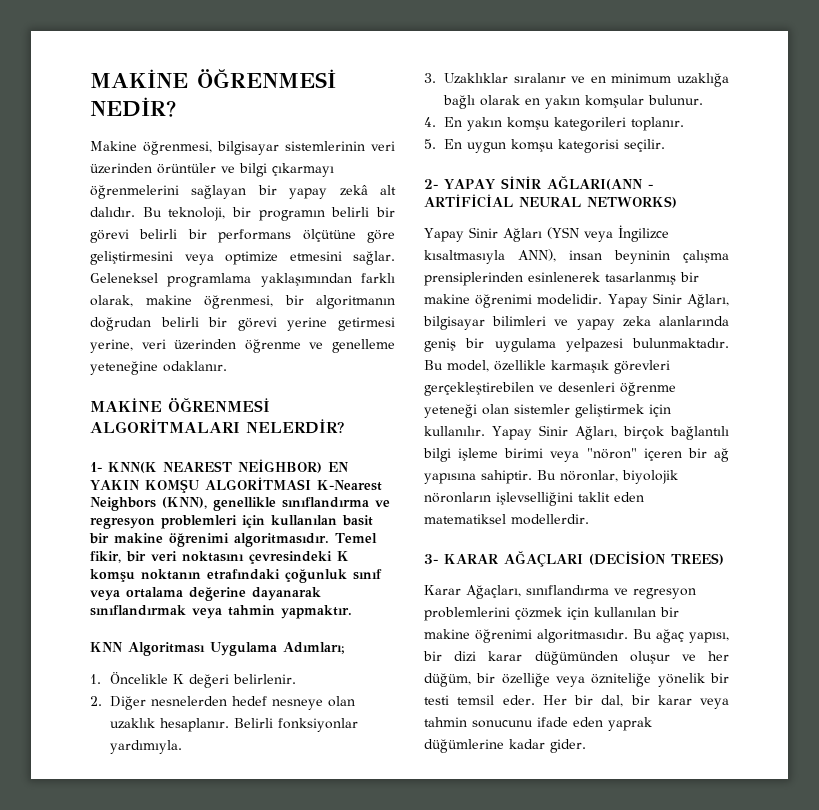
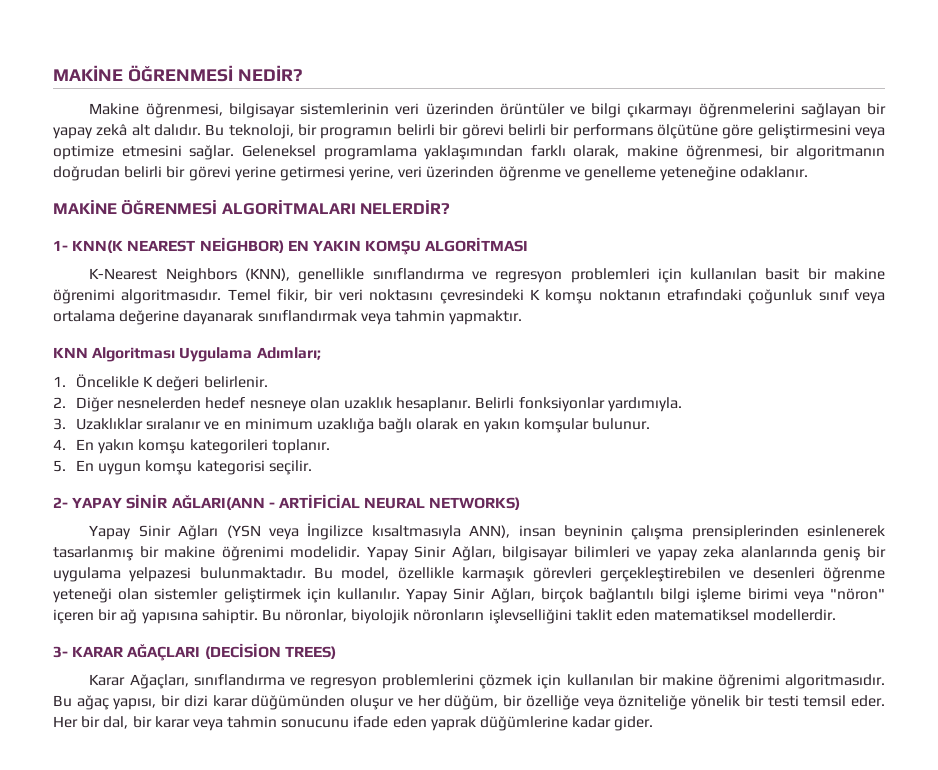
- 1- KNN(K NEAREST NEİGHBOR) EN YAKIN KOMŞU ALGORİTMASI K-Nearest Neighbors (KNN), genellikle sınıflandırma ve regresyon problemleri için kullanılan basit bir makine öğrenimi algoritmasıdır.
+ 1- KNN(K NEAREST NEİGHBOR) EN YAKIN KOMŞU ALGORİTMASI
+ K-Nearest Neighbors (KNN), genellikle sınıflandırma ve regresyon problemleri için kullanılan basit bir makine öğrenimi algoritmasıdır.

